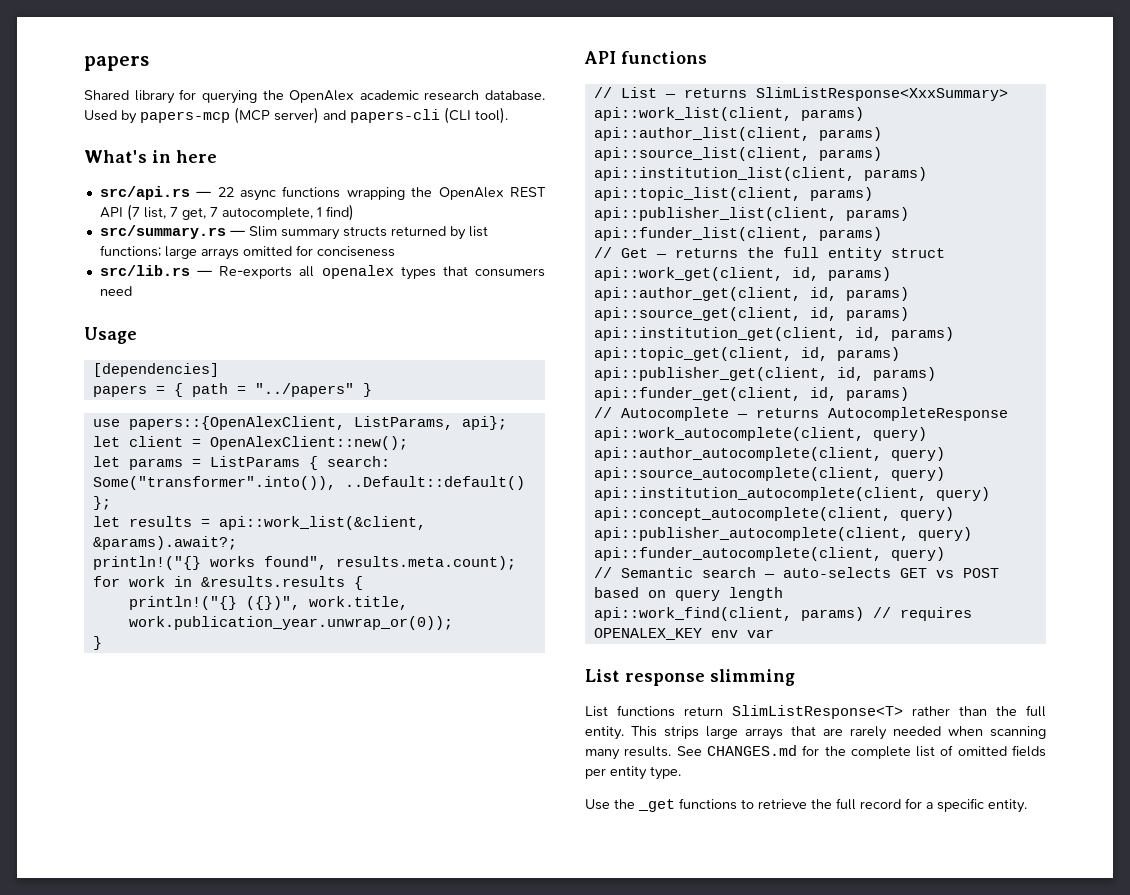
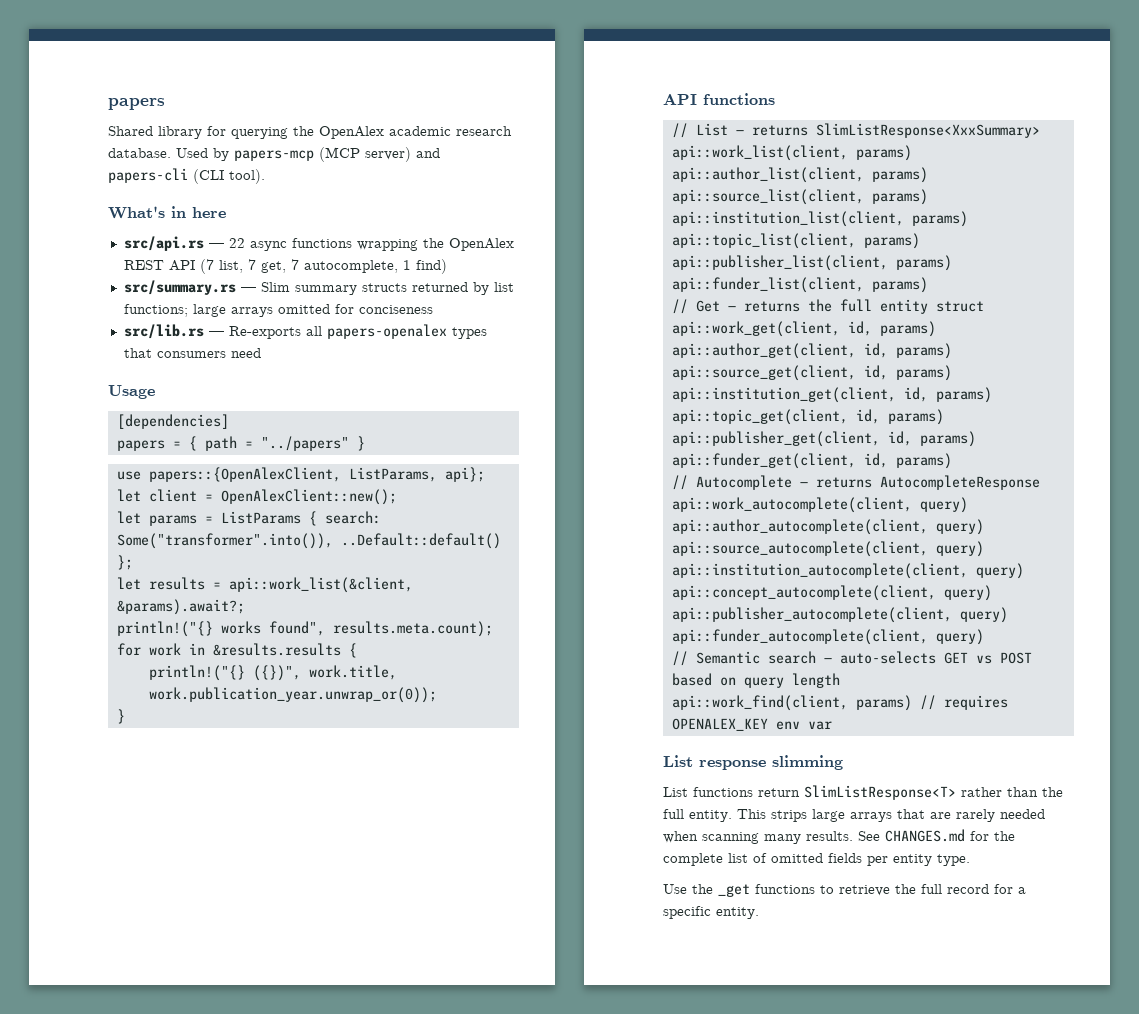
- src/lib.rs — Re-exports all openalex types that consumers need
+ src/lib.rs — Re-exports all papers-openalex types that consumers need

